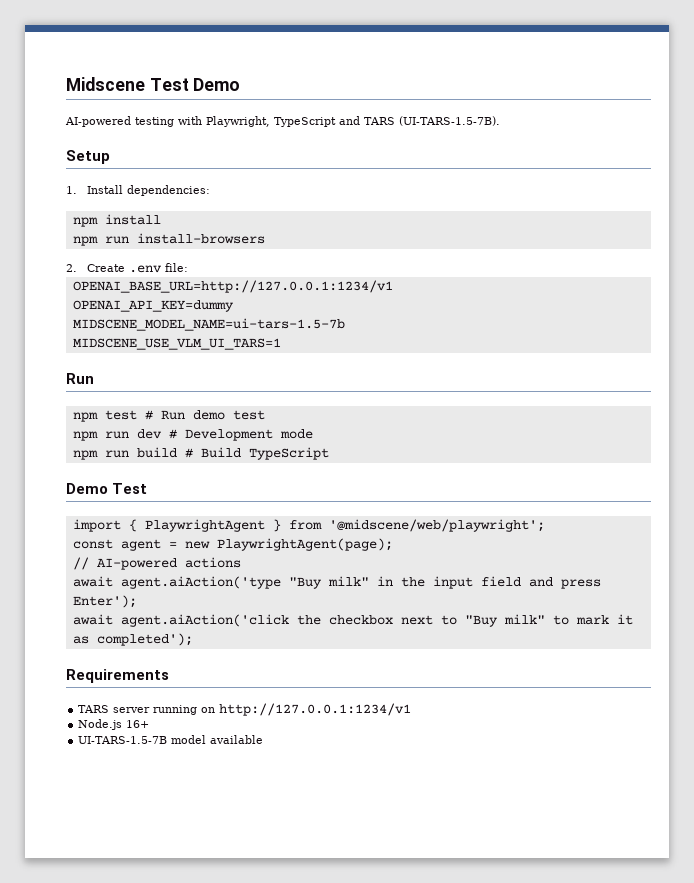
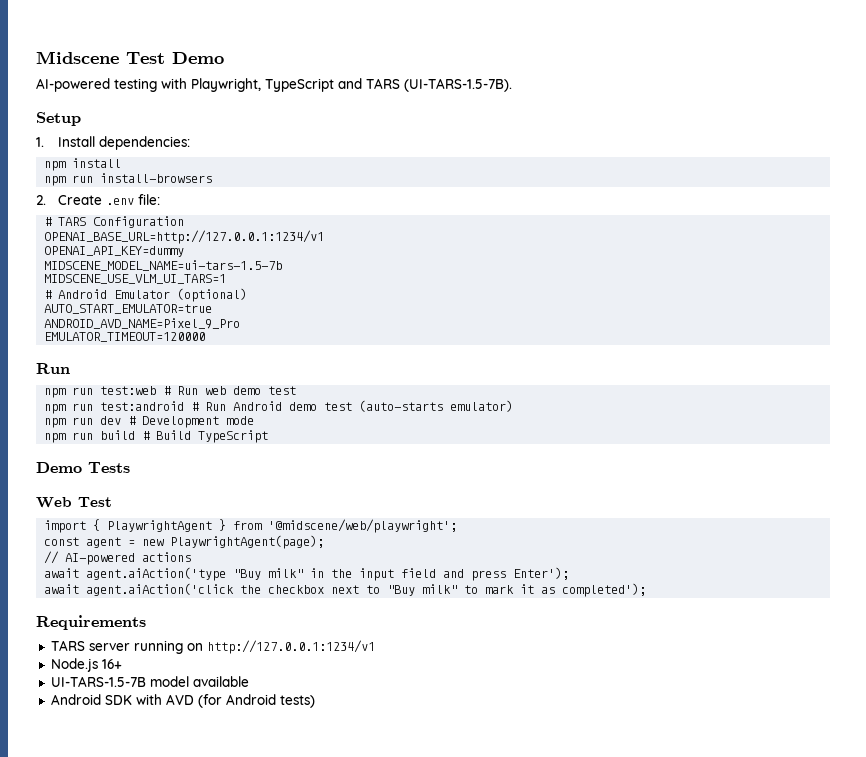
+ # TARS Configuration
+ # Android Emulator (optional)
+ AUTO_START_EMULATOR=true
+ ANDROID_AVD_NAME=Pixel_9_Pro
+ EMULATOR_TIMEOUT=120000
- npm test # Run demo test
+ npm run test:web # Run web demo test
+ npm run test:android # Run Android demo test (auto-starts emulator)
- Demo Test
+ Demo Tests
+ Web Test
+ Android SDK with AVD (for Android tests)

